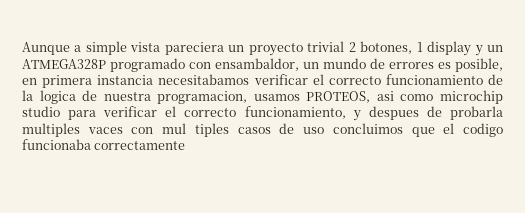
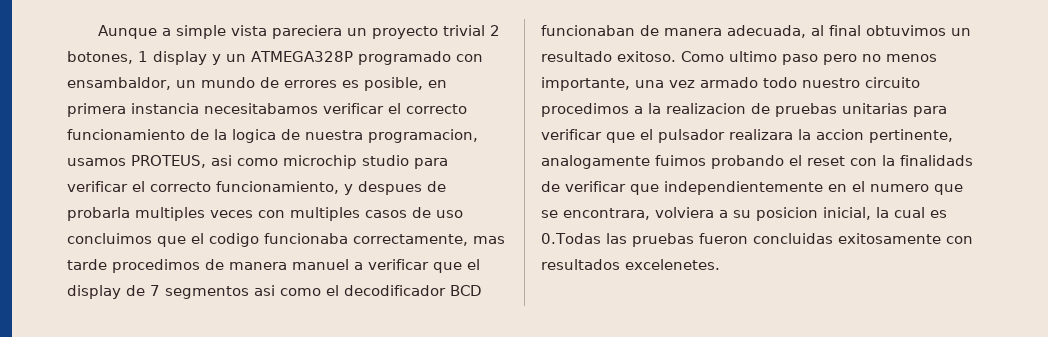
- Aunque a simple vista pareciera un proyecto trivial 2 botones, 1 display y un ATMEGA328P programado con ensambaldor, un mundo de errores es posible, en primera instancia necesitabamos verificar el correcto funcionamiento de la logica de nuestra programacion, usamos PROTEOS, asi como microchip studio para verificar el correcto funcionamiento, y despues de probarla multiples vaces con mul tiples casos de uso concluimos que el codigo funcionaba correctamente
+ Aunque a simple vista pareciera un proyecto trivial 2 botones, 1 display y un ATMEGA328P programado con ensambaldor, un mundo de errores es posible, en primera instancia necesitabamos verificar el correcto funcionamiento de la logica de nuestra programacion, usamos PROTEUS, asi como microchip studio para verificar el correcto funcionamiento, y despues de probarla multiples veces con multiples casos de uso concluimos que el codigo funcionaba correctamente, mas tarde procedimos de manera manuel a verificar que el display de 7 segmentos asi como el decodificador BCD funcionaban de manera adecuada, al final obtuvimos un resultado exitoso. Como ultimo paso pero no menos importante, una vez armado todo nuestro circuito procedimos a la realizacion de pruebas unitarias para verificar que el pulsador realizara la accion pertinente, analogamente fuimos probando el reset con la finalidads de verificar que independientemente en el numero que se encontrara, volviera a su posicion inicial, la cual es 0.Todas las pruebas fueron concluidas exitosamente con resultados excelenetes.

